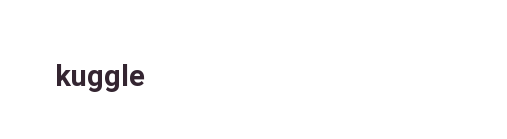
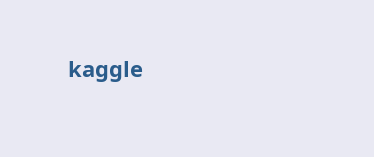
- kuggle
+ kaggle

